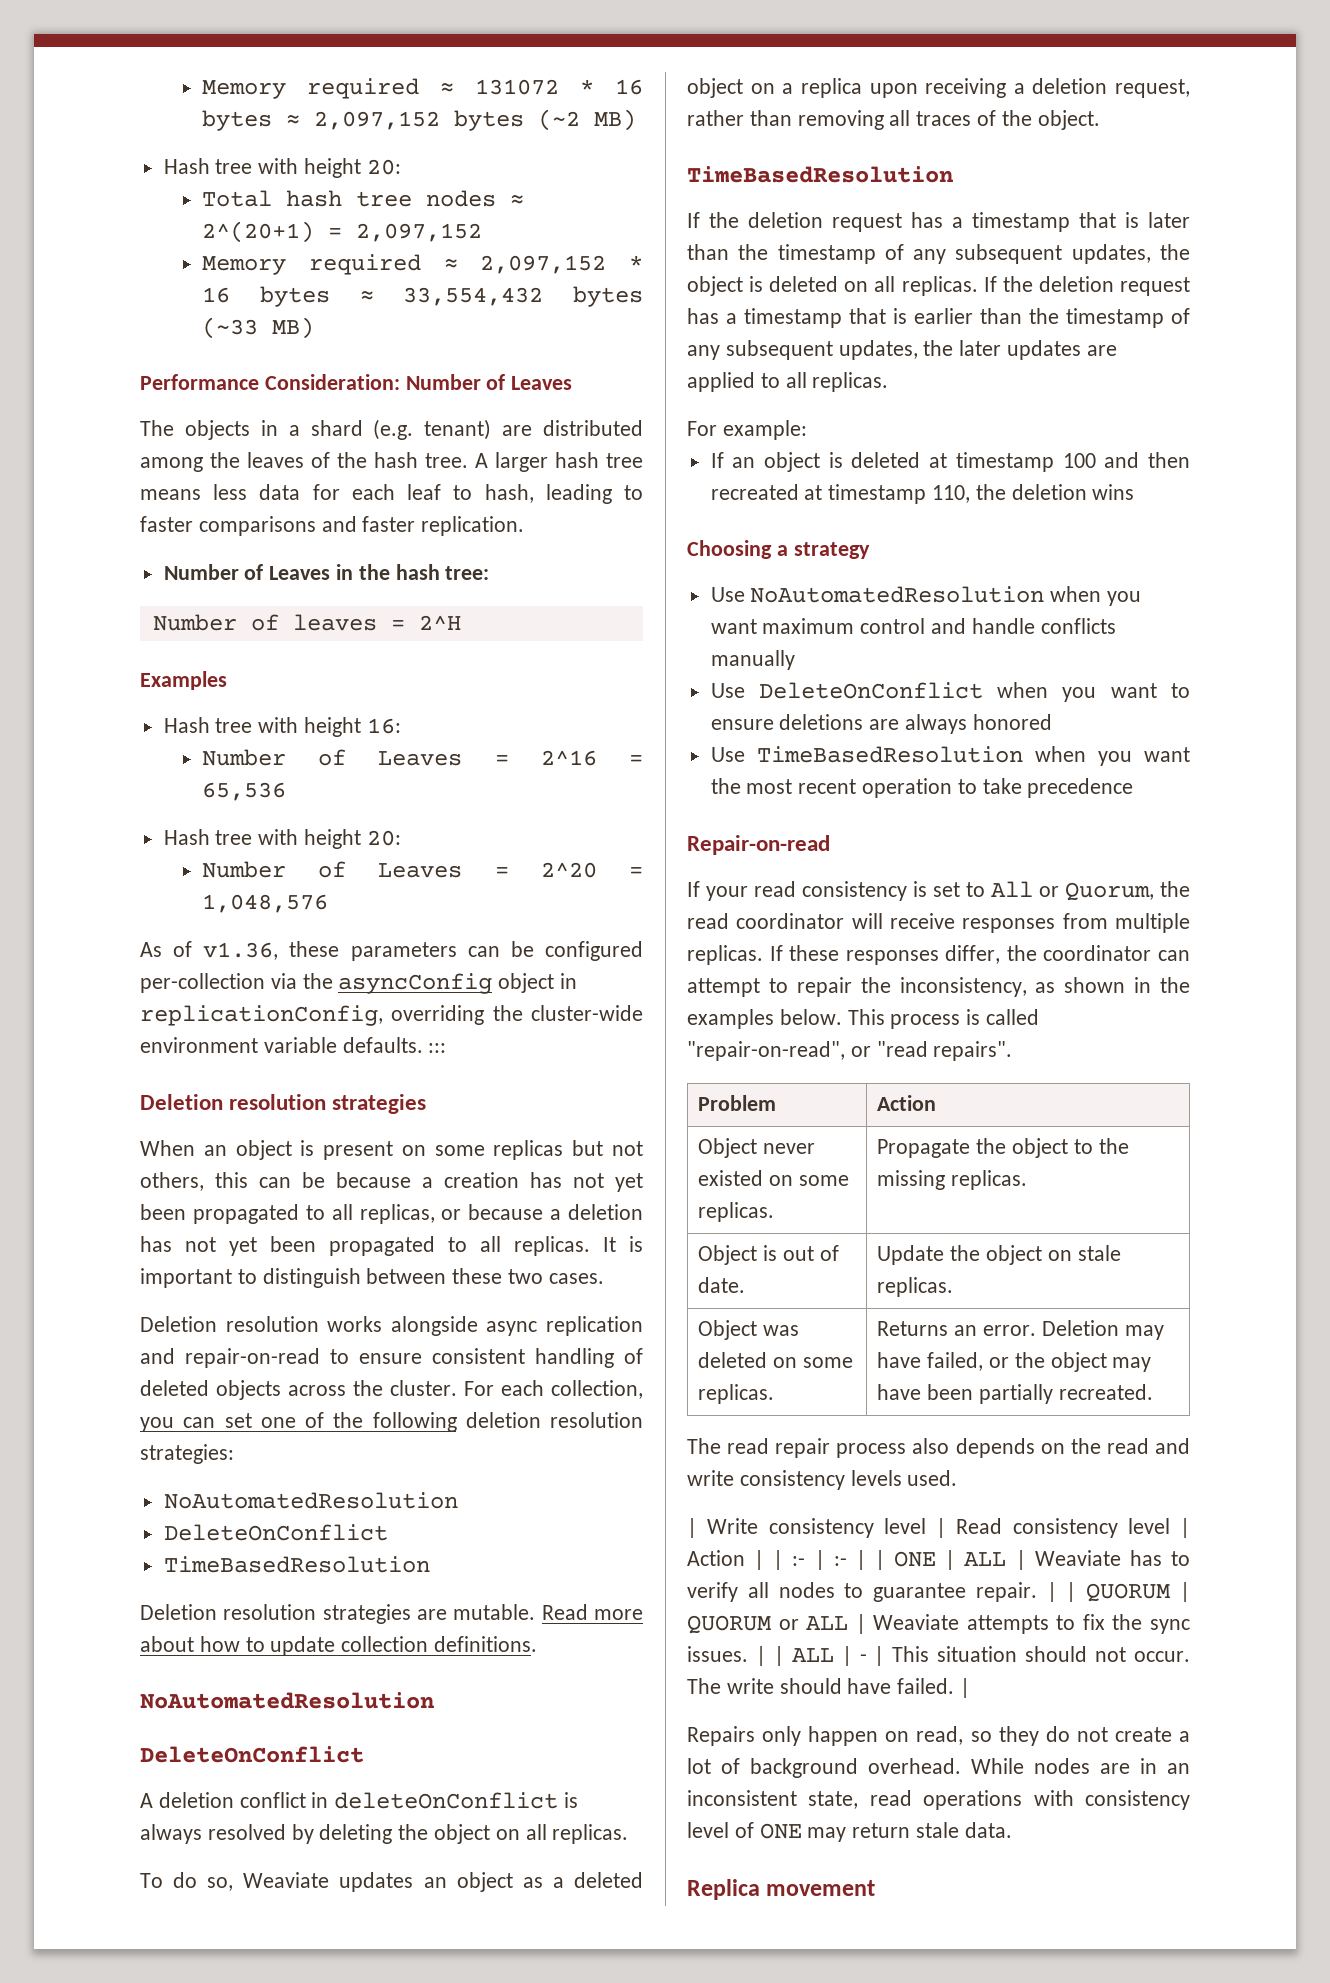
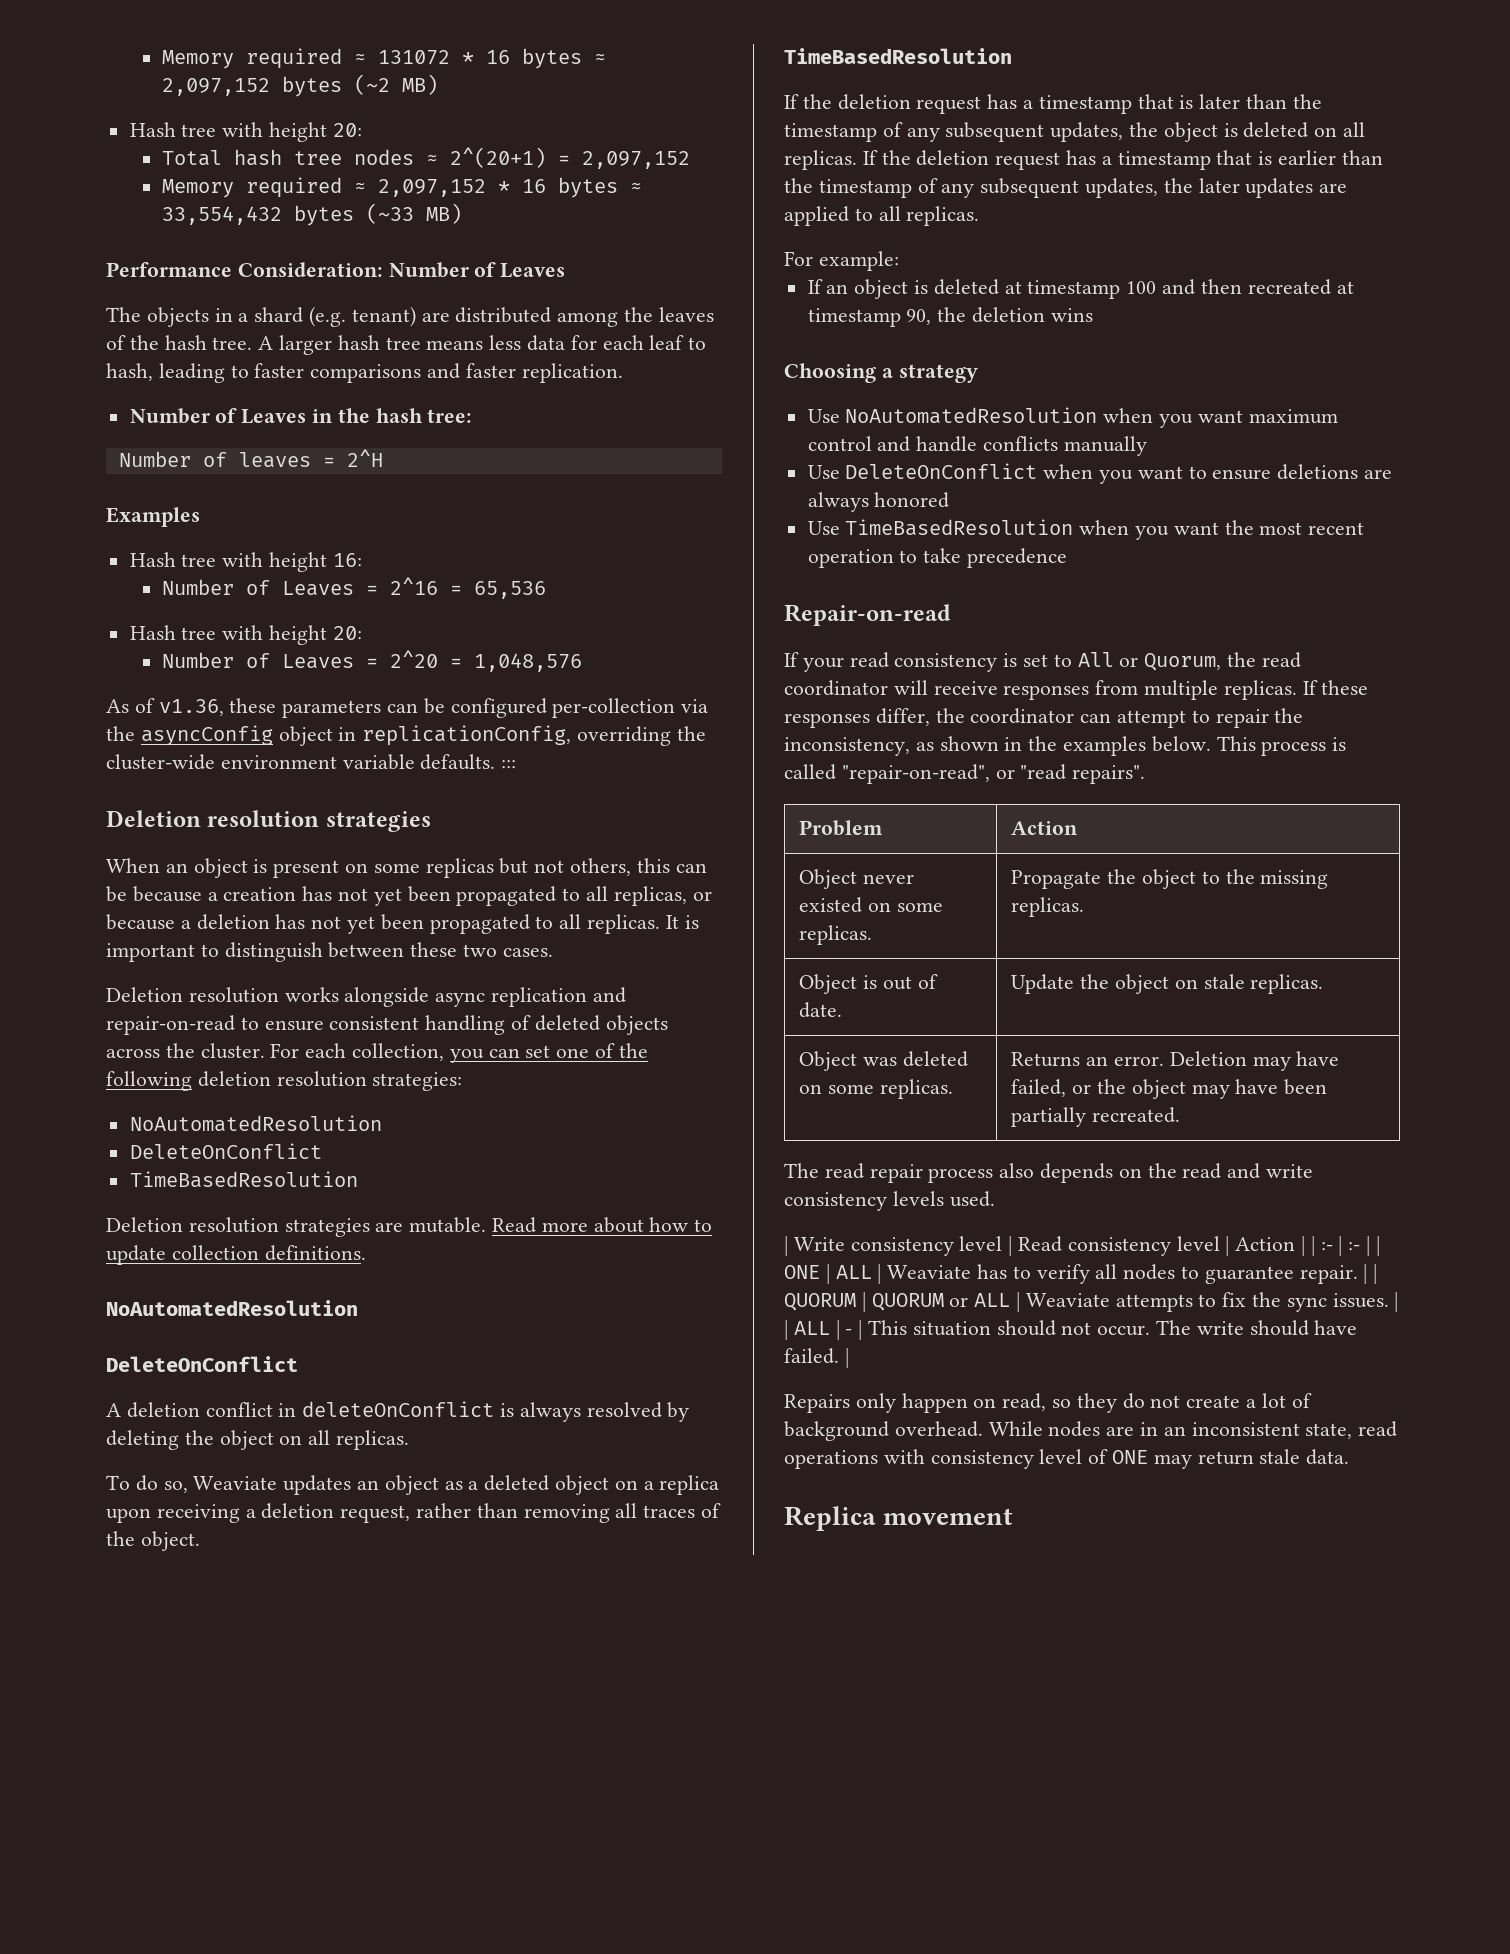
- If an object is deleted at timestamp 100 and then recreated at timestamp 110, the deletion wins
+ If an object is deleted at timestamp 100 and then recreated at timestamp 90, the deletion wins

